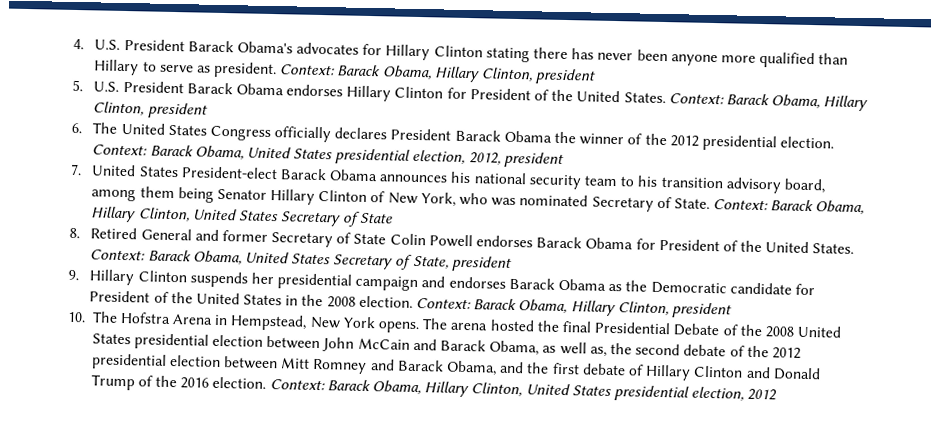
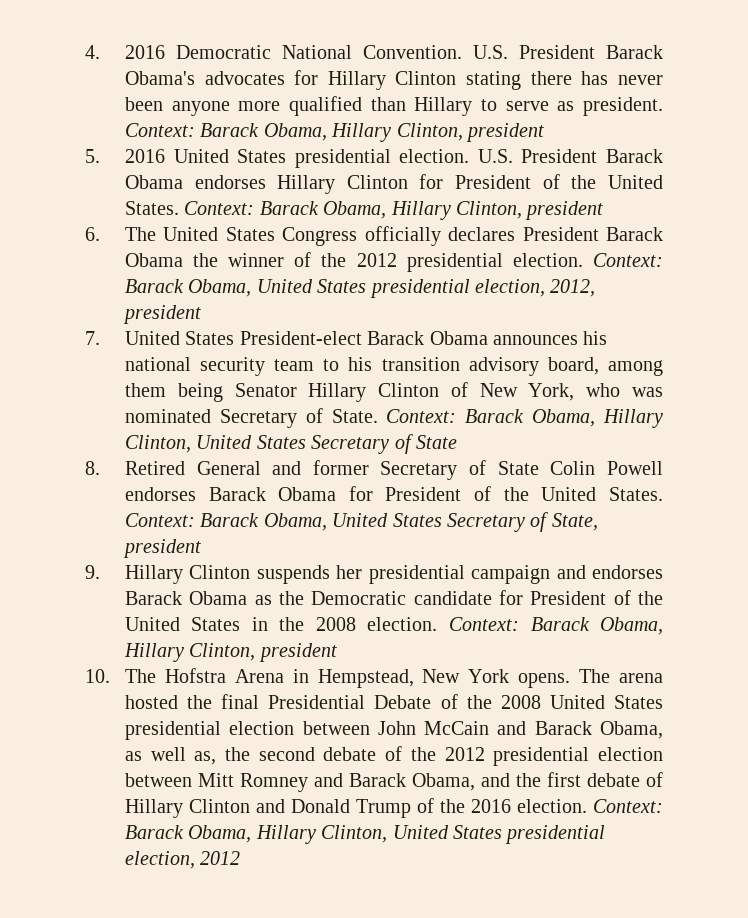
- 4. U.S. President Barack Obama's advocates for Hillary Clinton stating there has never been anyone more qualified than Hillary to serve as president.
+ 4. 2016 Democratic National Convention. U.S. President Barack Obama's advocates for Hillary Clinton stating there has never been anyone more qualified than Hillary to serve as president.
- 5. U.S. President Barack Obama endorses Hillary Clinton for President of the United States.
+ 5. 2016 United States presidential election. U.S. President Barack Obama endorses Hillary Clinton for President of the United States.

